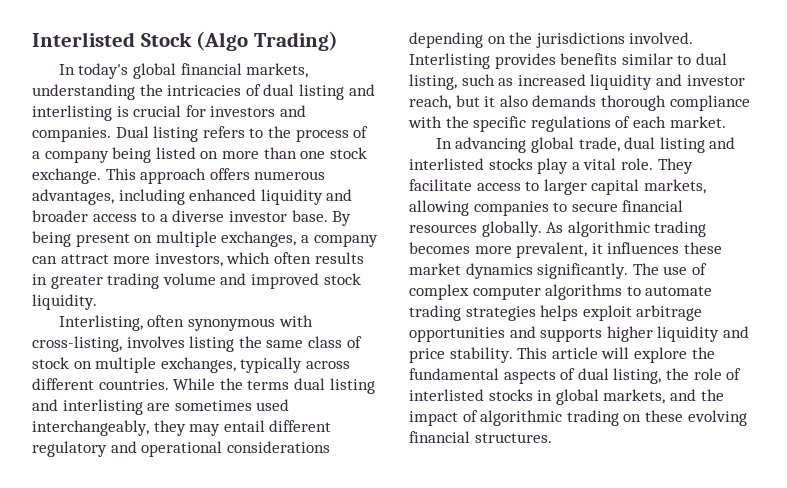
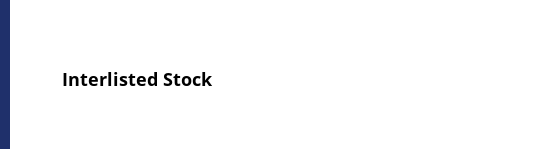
- Interlisted Stock (Algo Trading)
- In today's global financial markets, understanding the intricacies of dual listing and interlisting is crucial for investors and companies. Dual listing refers to the process of a company being listed on more than one stock exchange. This approach offers numerous advantages, including enhanced liquidity and broader access to a diverse investor base. By being present on multiple exchanges, a company can attract more investors, which often results in greater trading volume and improved stock liquidity.
- Interlisting, often synonymous with cross-listing, involves listing the same class of stock on multiple exchanges, typically across different countries. While the terms dual listing and interlisting are sometimes used interchangeably, they may entail different regulatory and operational considerations depending on the jurisdictions involved. Interlisting provides benefits similar to dual listing, such as increased liquidity and investor reach, but it also demands thorough compliance with the specific regulations of each market.
- In advancing global trade, dual listing and interlisted stocks play a vital role. They facilitate access to larger capital markets, allowing companies to secure financial resources globally. As algorithmic trading becomes more prevalent, it influences these market dynamics significantly. The use of complex computer algorithms to automate trading strategies helps exploit arbitrage opportunities and supports higher liquidity and price stability. This article will explore the fundamental aspects of dual listing, the role of interlisted stocks in global markets, and the impact of algorithmic trading on these evolving financial structures.
+ Interlisted Stock

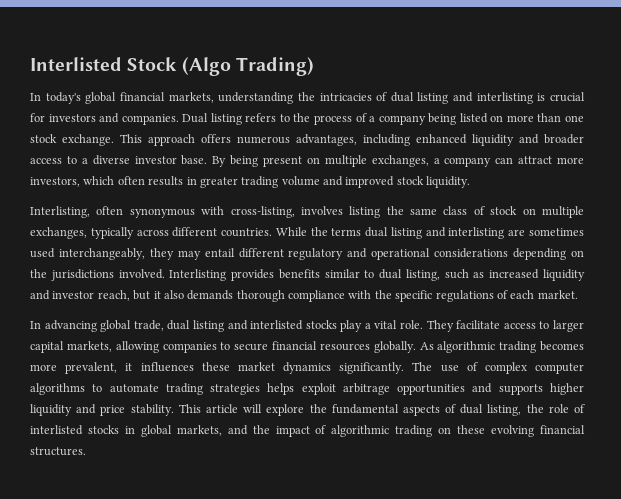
- Interlisted Stock
+ Interlisted Stock (Algo Trading)
+ In today's global financial markets, understanding the intricacies of dual listing and interlisting is crucial for investors and companies. Dual listing refers to the process of a company being listed on more than one stock exchange. This approach offers numerous advantages, including enhanced liquidity and broader access to a diverse investor base. By being present on multiple exchanges, a company can attract more investors, which often results in greater trading volume and improved stock liquidity.
+ Interlisting, often synonymous with cross-listing, involves listing the same class of stock on multiple exchanges, typically across different countries. While the terms dual listing and interlisting are sometimes used interchangeably, they may entail different regulatory and operational considerations depending on the jurisdictions involved. Interlisting provides benefits similar to dual listing, such as increased liquidity and investor reach, but it also demands thorough compliance with the specific regulations of each market.
+ In advancing global trade, dual listing and interlisted stocks play a vital role. They facilitate access to larger capital markets, allowing companies to secure financial resources globally. As algorithmic trading becomes more prevalent, it influences these market dynamics significantly. The use of complex computer algorithms to automate trading strategies helps exploit arbitrage opportunities and supports higher liquidity and price stability. This article will explore the fundamental aspects of dual listing, the role of interlisted stocks in global markets, and the impact of algorithmic trading on these evolving financial structures.

